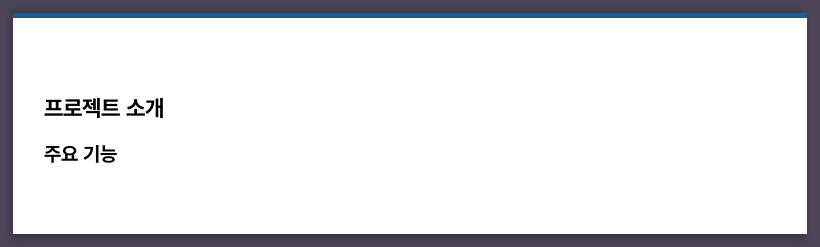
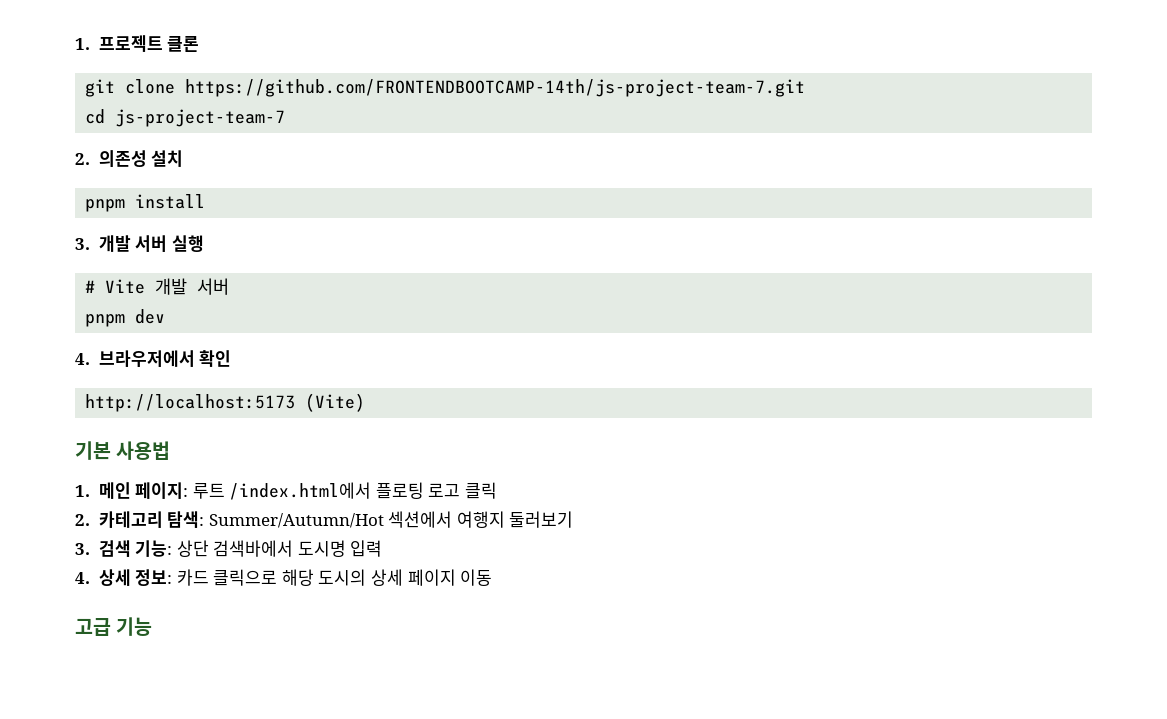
- 프로젝트 소개
- 주요 기능
+ 1. 프로젝트 클론
+ git clone https://github.com/FRONTENDBOOTCAMP-14th/js-project-team-7.git
+ cd js-project-team-7
+ 2. 의존성 설치
+ pnpm install
+ 3. 개발 서버 실행
+ # Vite 개발 서버
+ pnpm dev
+ 4. 브라우저에서 확인
+ http://localhost:5173 (Vite)
+ 기본 사용법
+ 1. 메인 페이지: 루트 /index.html에서 플로팅 로고 클릭
+ 2. 카테고리 탐색: Summer/Autumn/Hot 섹션에서 여행지 둘러보기
+ 3. 검색 기능: 상단 검색바에서 도시명 입력
+ 4. 상세 정보: 카드 클릭으로 해당 도시의 상세 페이지 이동
+ 고급 기능

